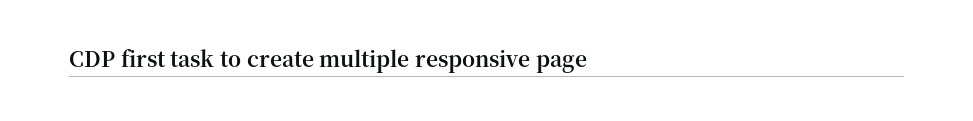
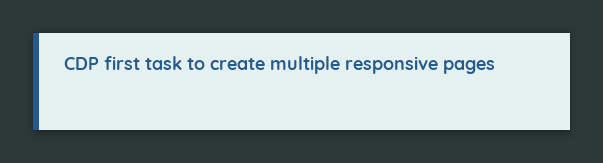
- CDP first task to create multiple responsive page
+ CDP first task to create multiple responsive pages

